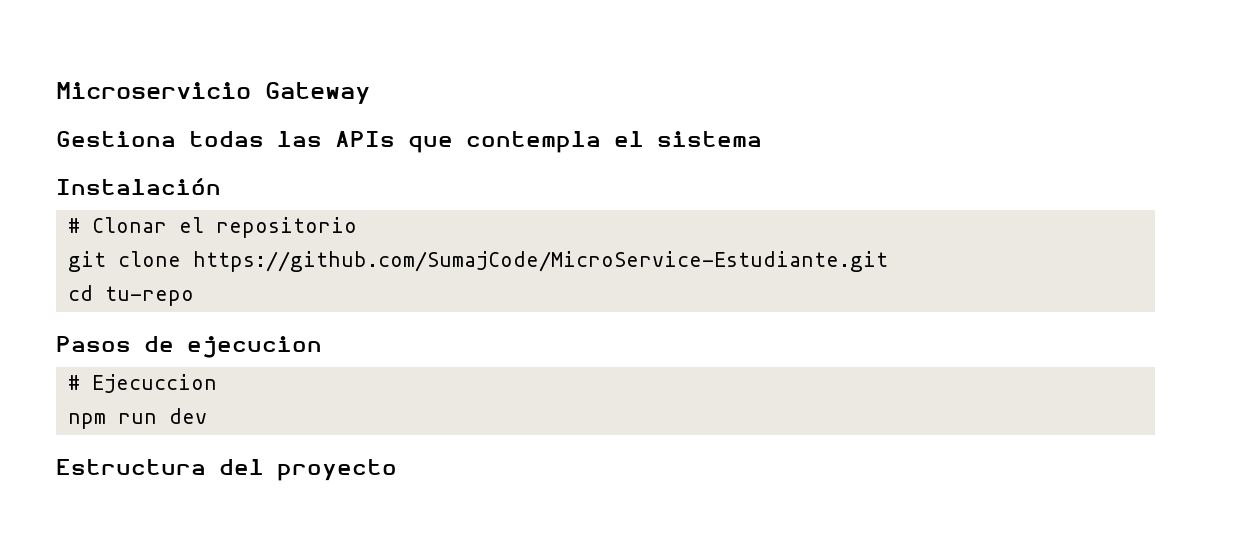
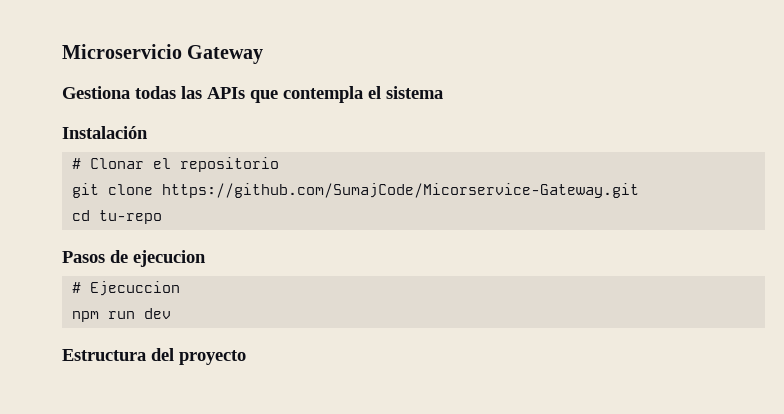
- git clone https://github.com/SumajCode/MicroService-Estudiante.git
+ git clone https://github.com/SumajCode/Micorservice-Gateway.git

